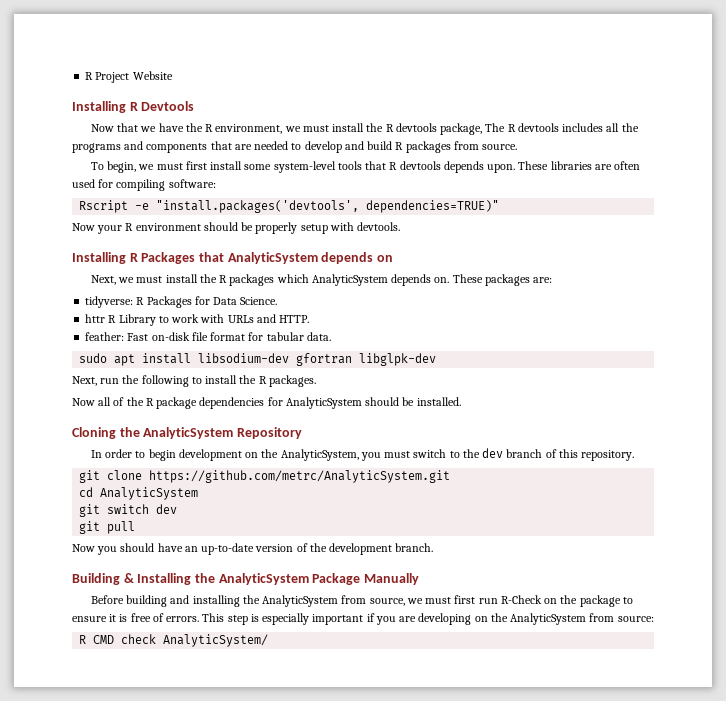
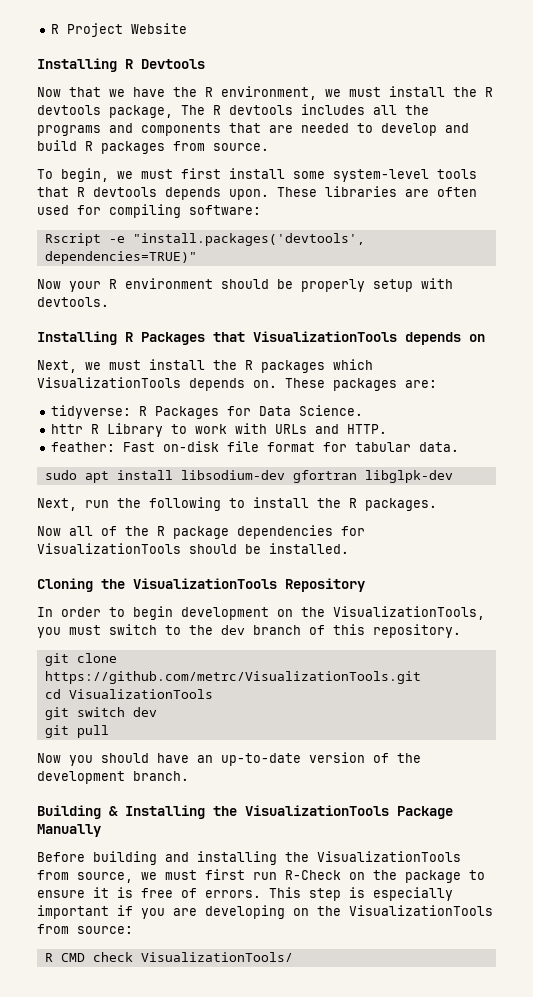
- Installing R Packages that AnalyticSystem depends on
+ Installing R Packages that VisualizationTools depends on
- Next, we must install the R packages which AnalyticSystem depends on.
+ Next, we must install the R packages which VisualizationTools depends on.
- Now all of the R package dependencies for AnalyticSystem should be installed.
+ Now all of the R package dependencies for VisualizationTools should be installed.
- Cloning the AnalyticSystem Repository
+ Cloning the VisualizationTools Repository
- In order to begin development on the AnalyticSystem, you must switch to the dev branch of this repository.
+ In order to begin development on the VisualizationTools, you must switch to the dev branch of this repository.
- git clone https://github.com/metrc/AnalyticSystem.git
+ git clone https://github.com/metrc/VisualizationTools.git
- cd AnalyticSystem
+ cd VisualizationTools
- Building & Installing the AnalyticSystem Package Manually
+ Building & Installing the VisualizationTools Package Manually
- Before building and installing the AnalyticSystem from source, we must first run R-Check on the package to ensure it is free of errors.
+ Before building and installing the VisualizationTools from source, we must first run R-Check on the package to ensure it is free of errors.
- This step is especially important if you are developing on the AnalyticSystem from source:
+ This step is especially important if you are developing on the VisualizationTools from source:
- R CMD check AnalyticSystem/
+ R CMD check VisualizationTools/

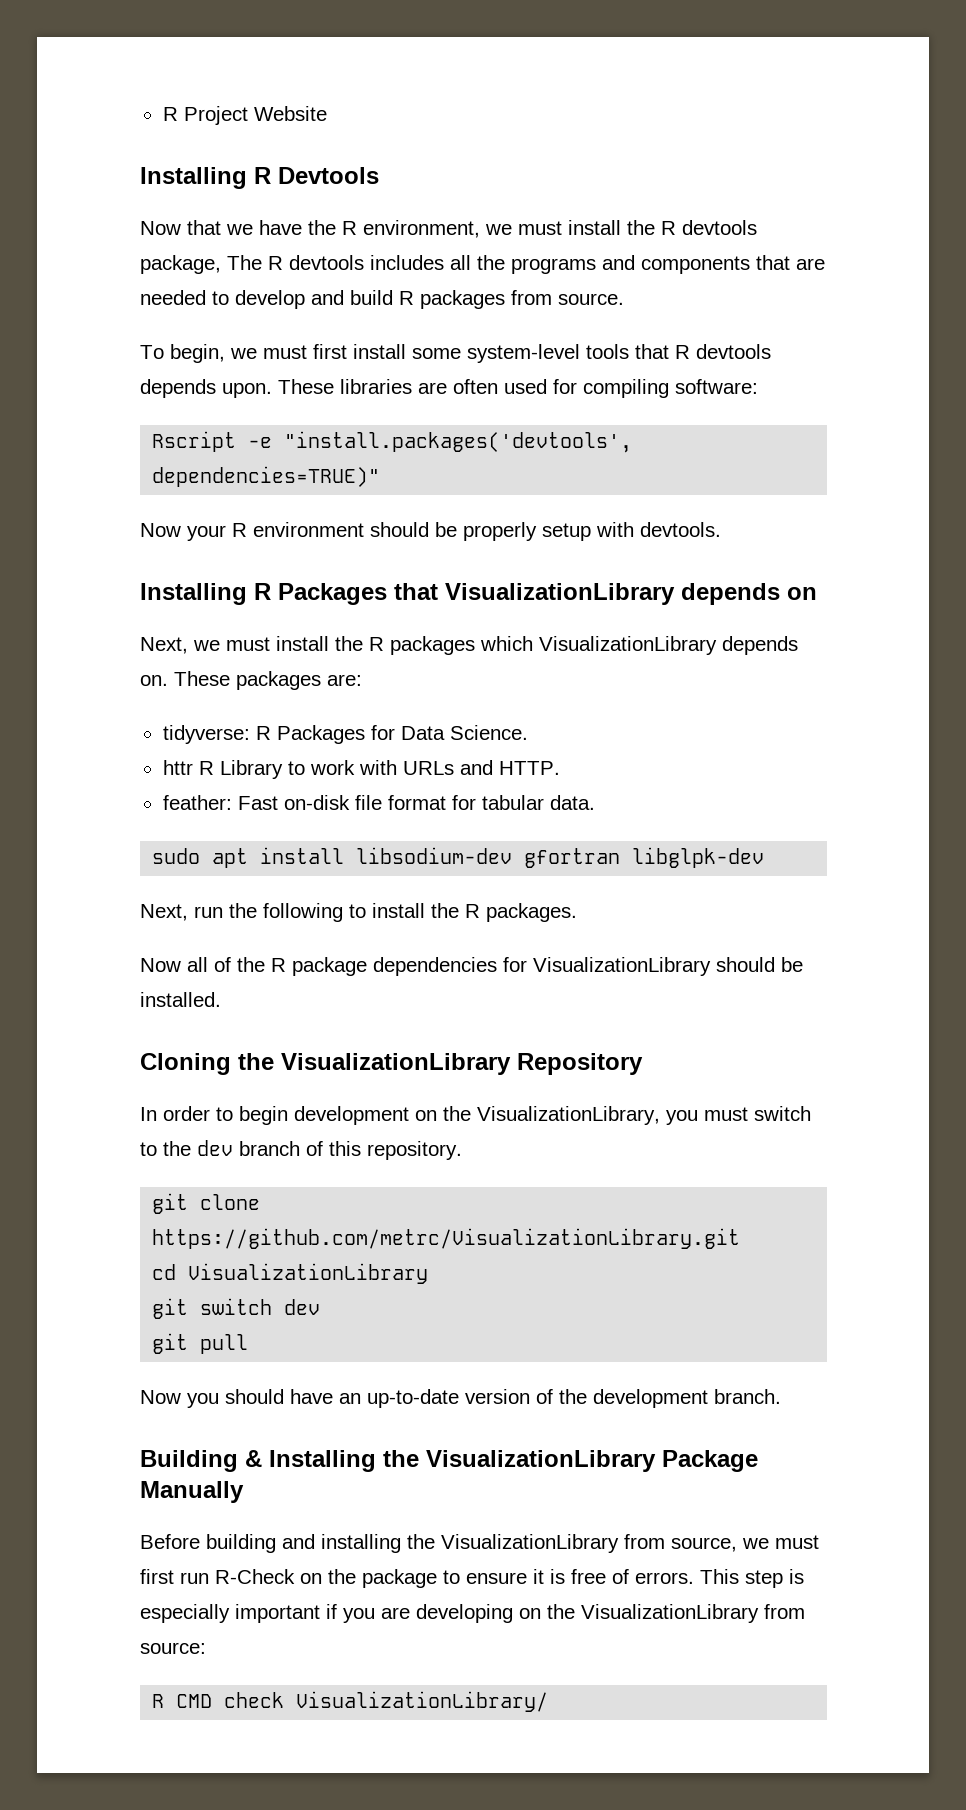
- Installing R Packages that VisualizationTools depends on
+ Installing R Packages that VisualizationLibrary depends on
- Next, we must install the R packages which VisualizationTools depends on.
+ Next, we must install the R packages which VisualizationLibrary depends on.
- Now all of the R package dependencies for VisualizationTools should be installed.
+ Now all of the R package dependencies for VisualizationLibrary should be installed.
- Cloning the VisualizationTools Repository
+ Cloning the VisualizationLibrary Repository
- In order to begin development on the VisualizationTools, you must switch to the dev branch of this repository.
+ In order to begin development on the VisualizationLibrary, you must switch to the dev branch of this repository.
- git clone https://github.com/metrc/VisualizationTools.git
+ git clone https://github.com/metrc/VisualizationLibrary.git
- cd VisualizationTools
+ cd VisualizationLibrary
- Building & Installing the VisualizationTools Package Manually
+ Building & Installing the VisualizationLibrary Package Manually
- Before building and installing the VisualizationTools from source, we must first run R-Check on the package to ensure it is free of errors.
+ Before building and installing the VisualizationLibrary from source, we must first run R-Check on the package to ensure it is free of errors.
- This step is especially important if you are developing on the VisualizationTools from source:
+ This step is especially important if you are developing on the VisualizationLibrary from source:
- R CMD check VisualizationTools/
+ R CMD check VisualizationLibrary/

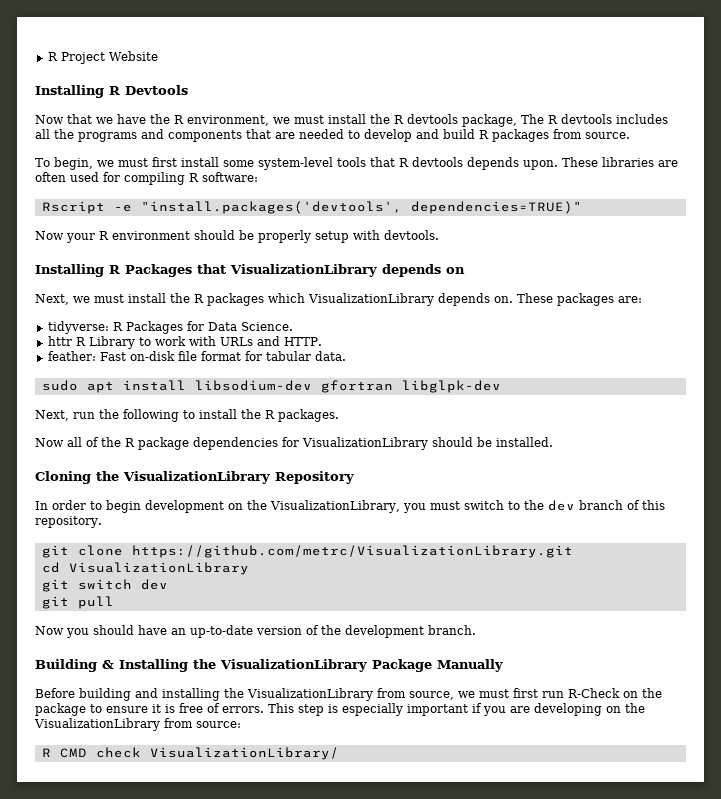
- These libraries are often used for compiling software:
+ These libraries are often used for compiling R software:

